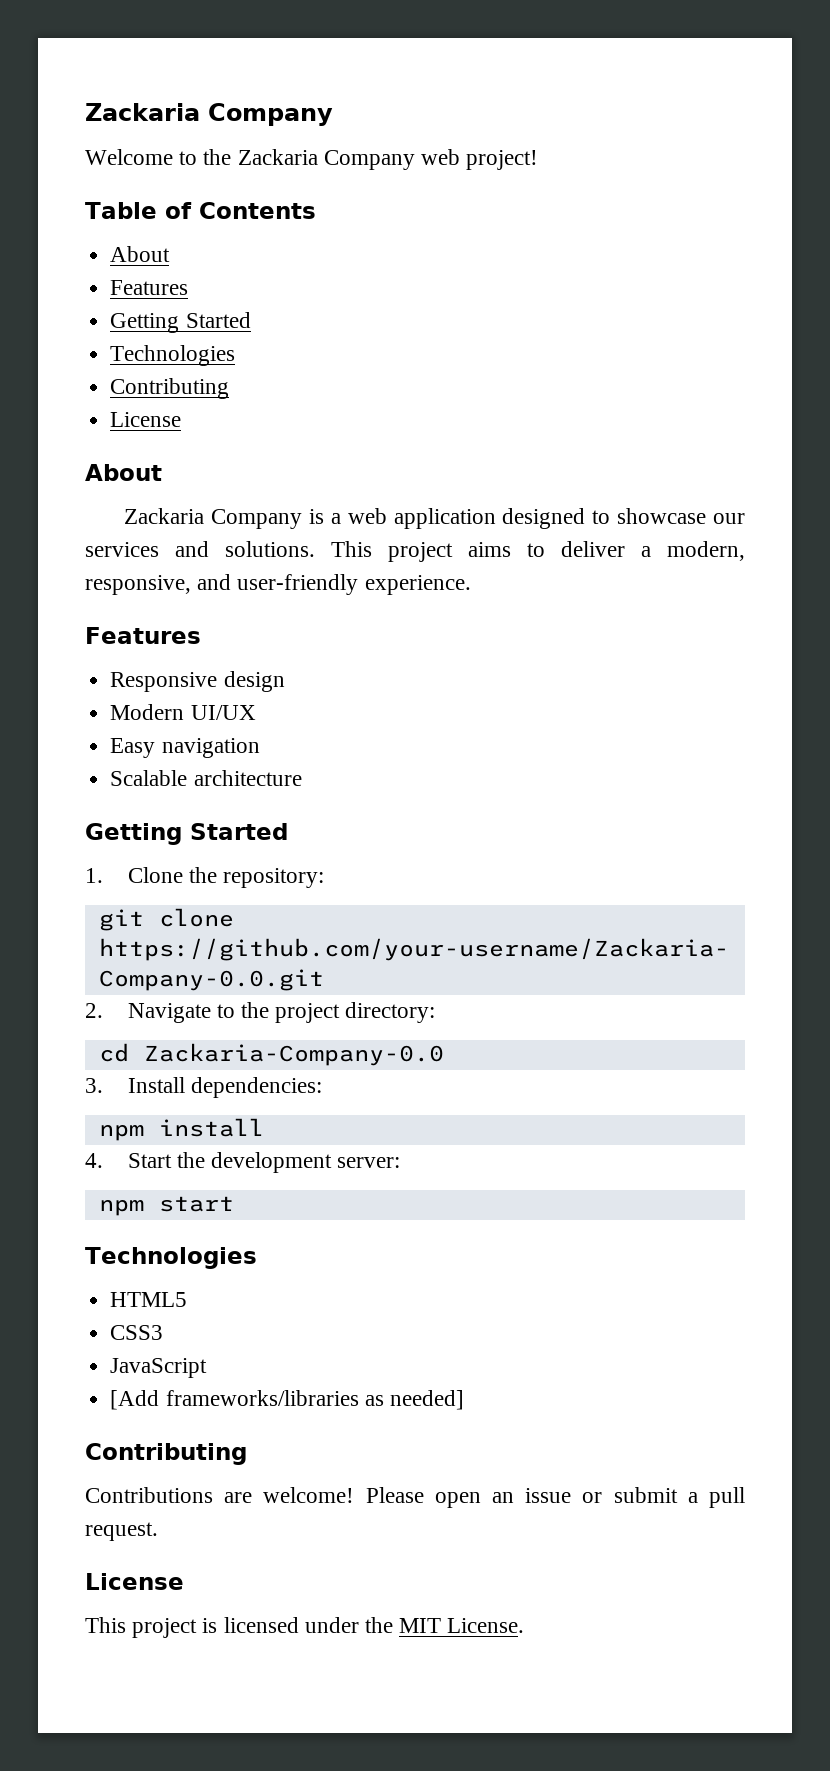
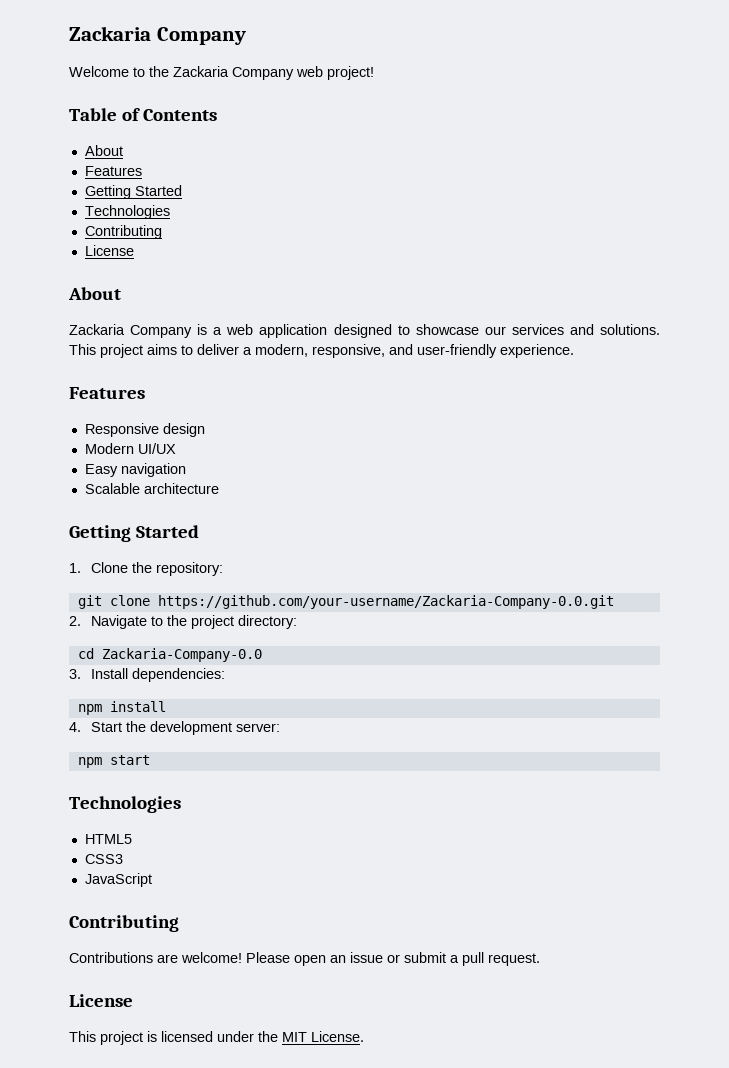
- [Add frameworks/libraries as needed]

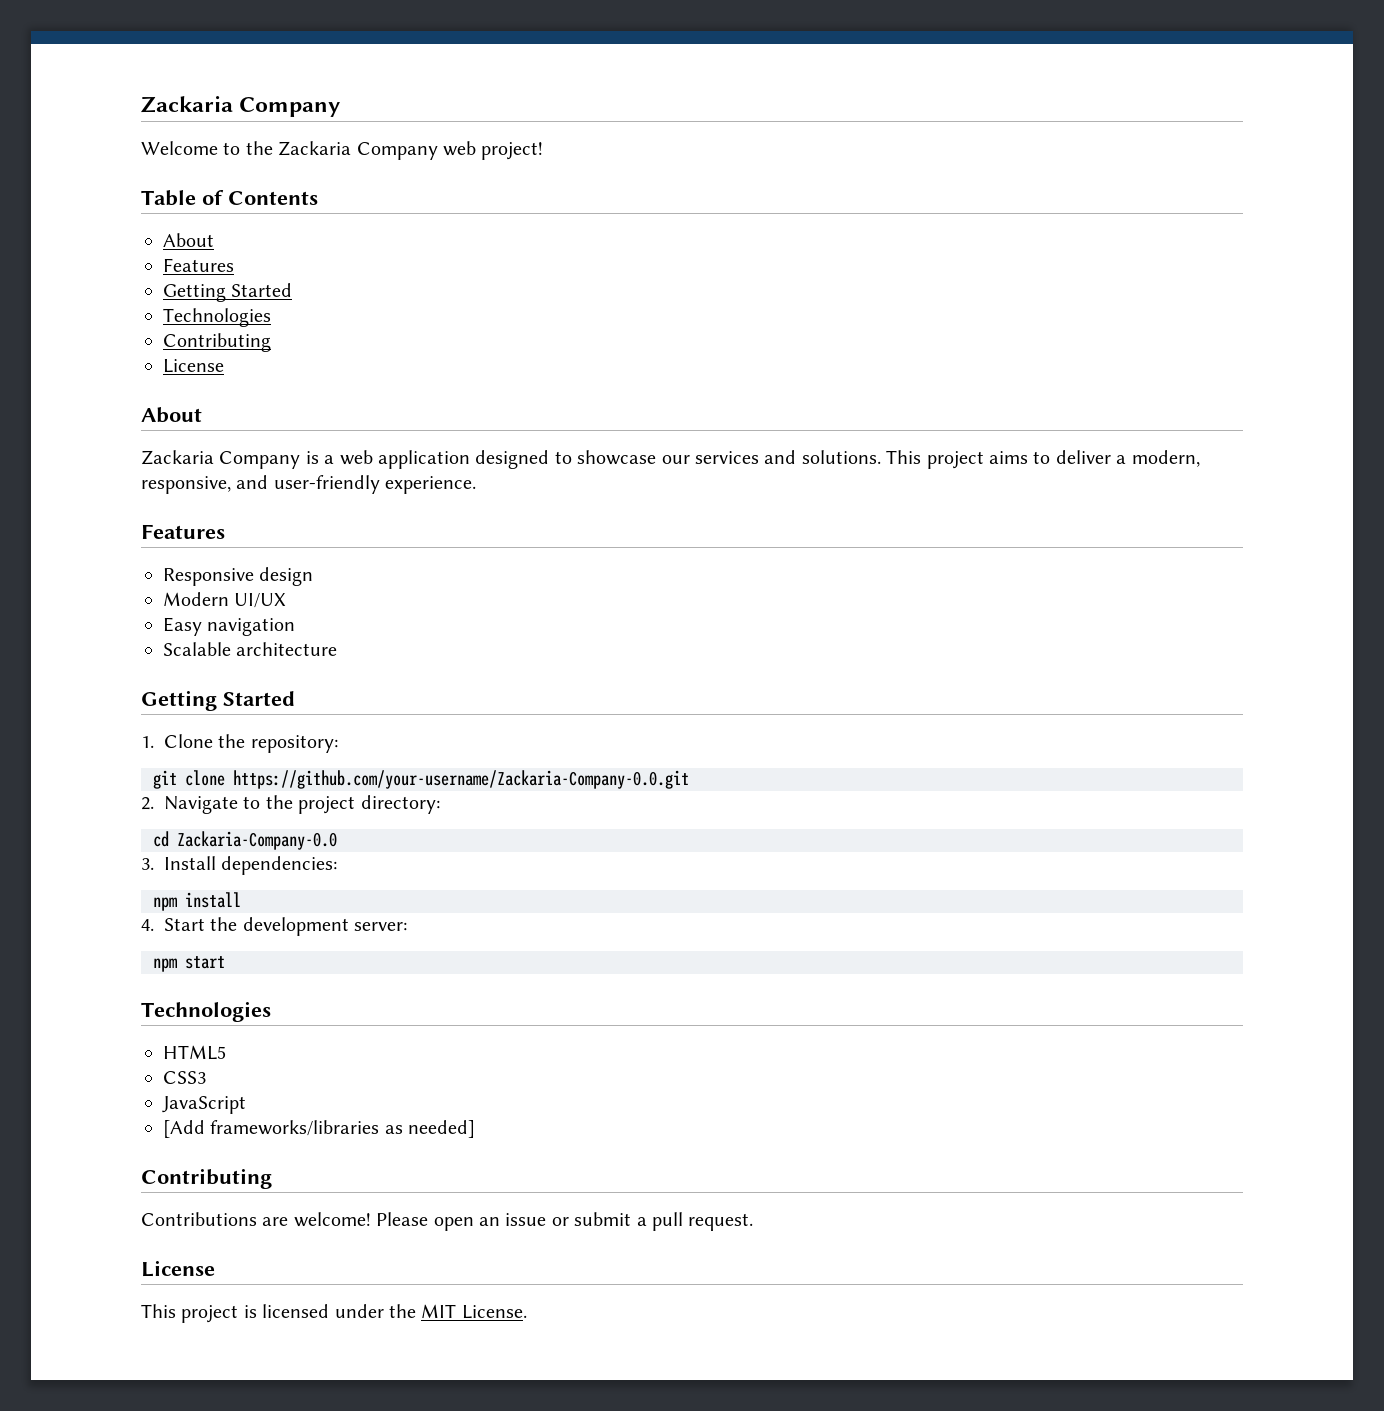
+ [Add frameworks/libraries as needed]

